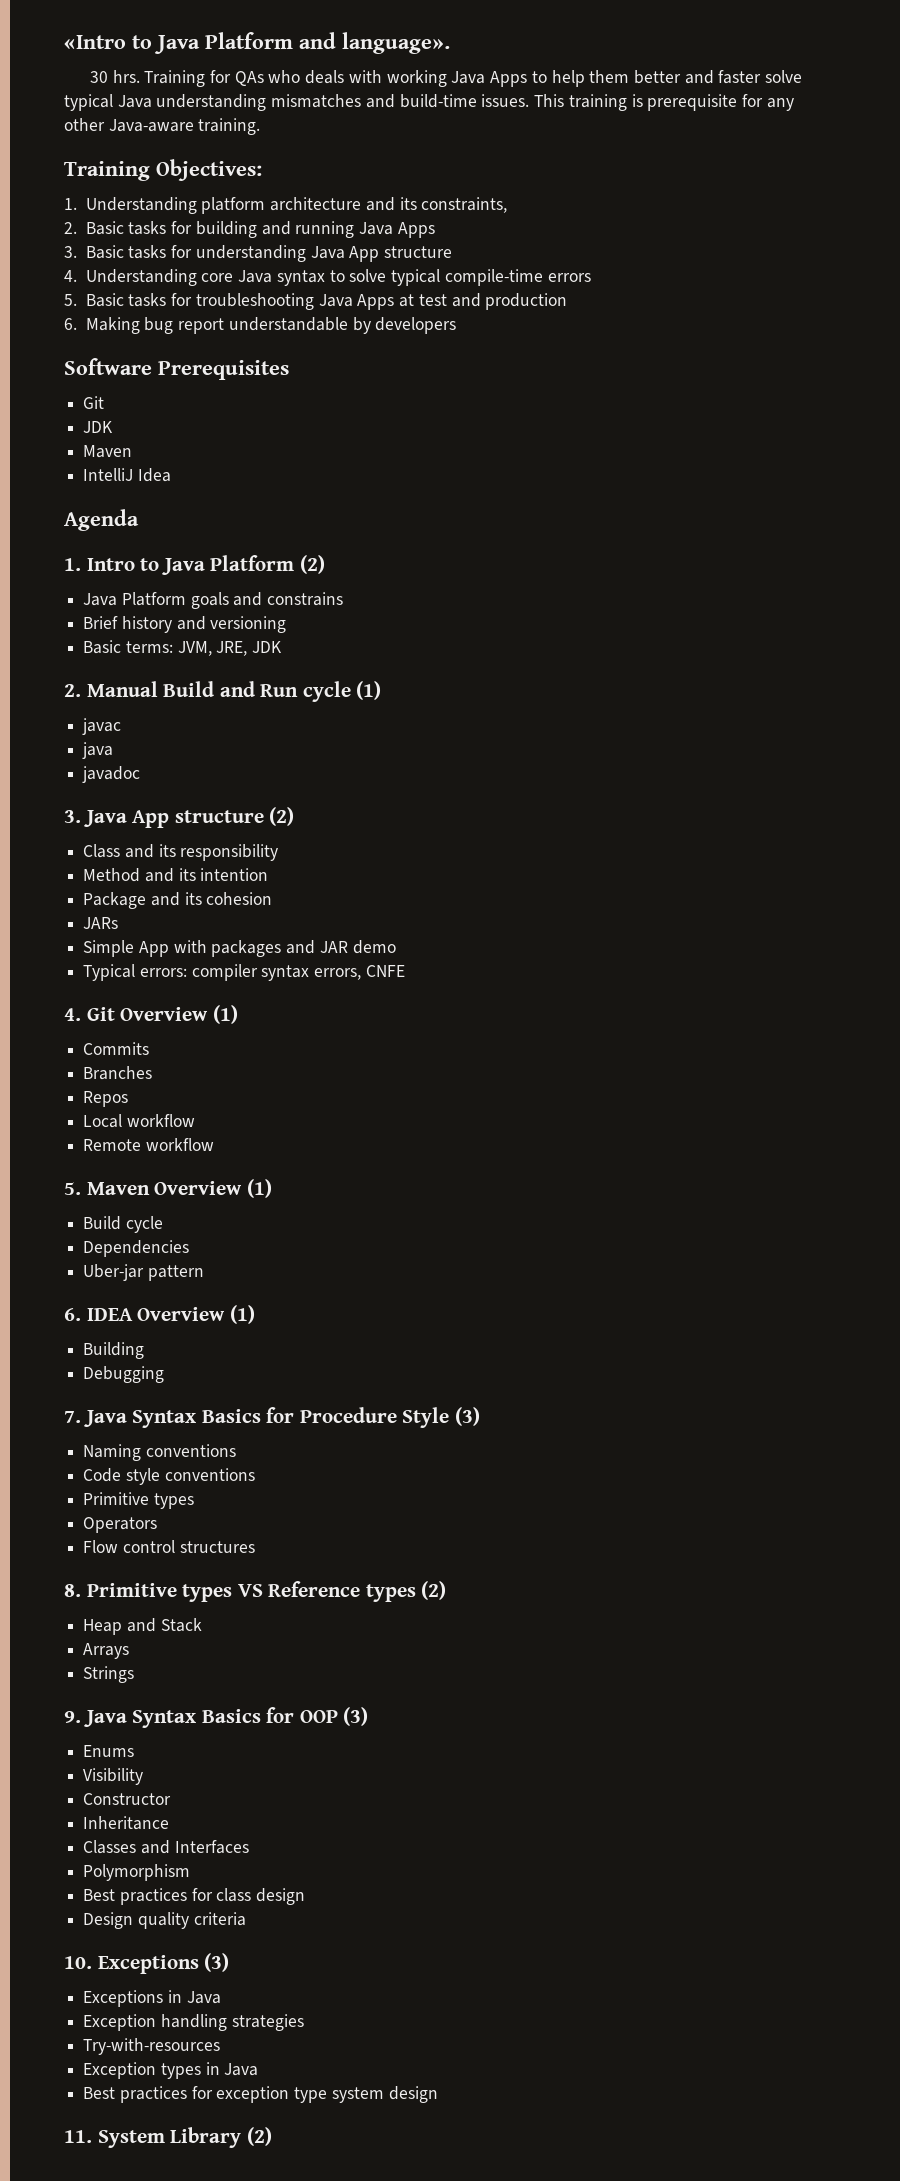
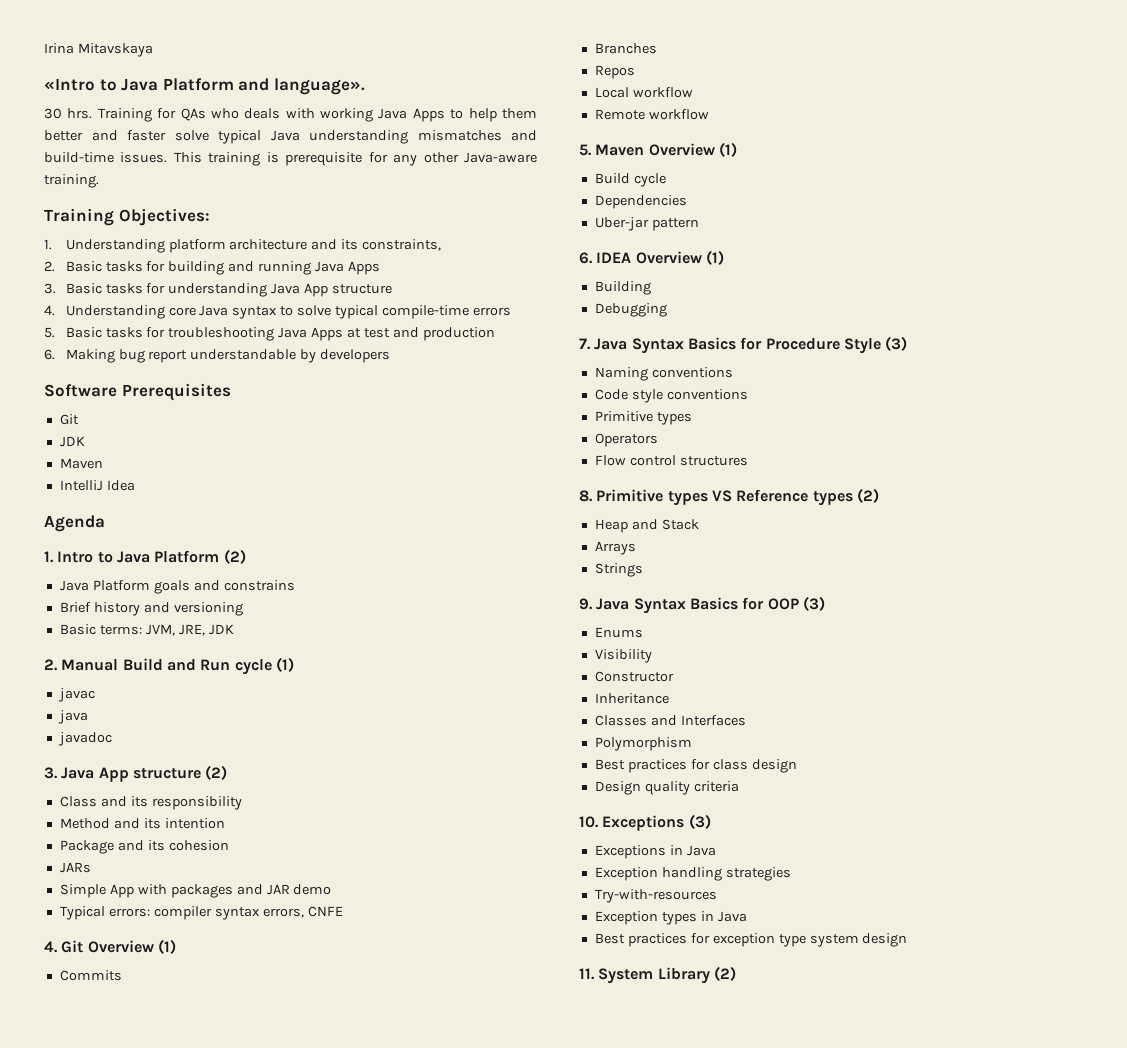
+ Irina Mitavskaya

